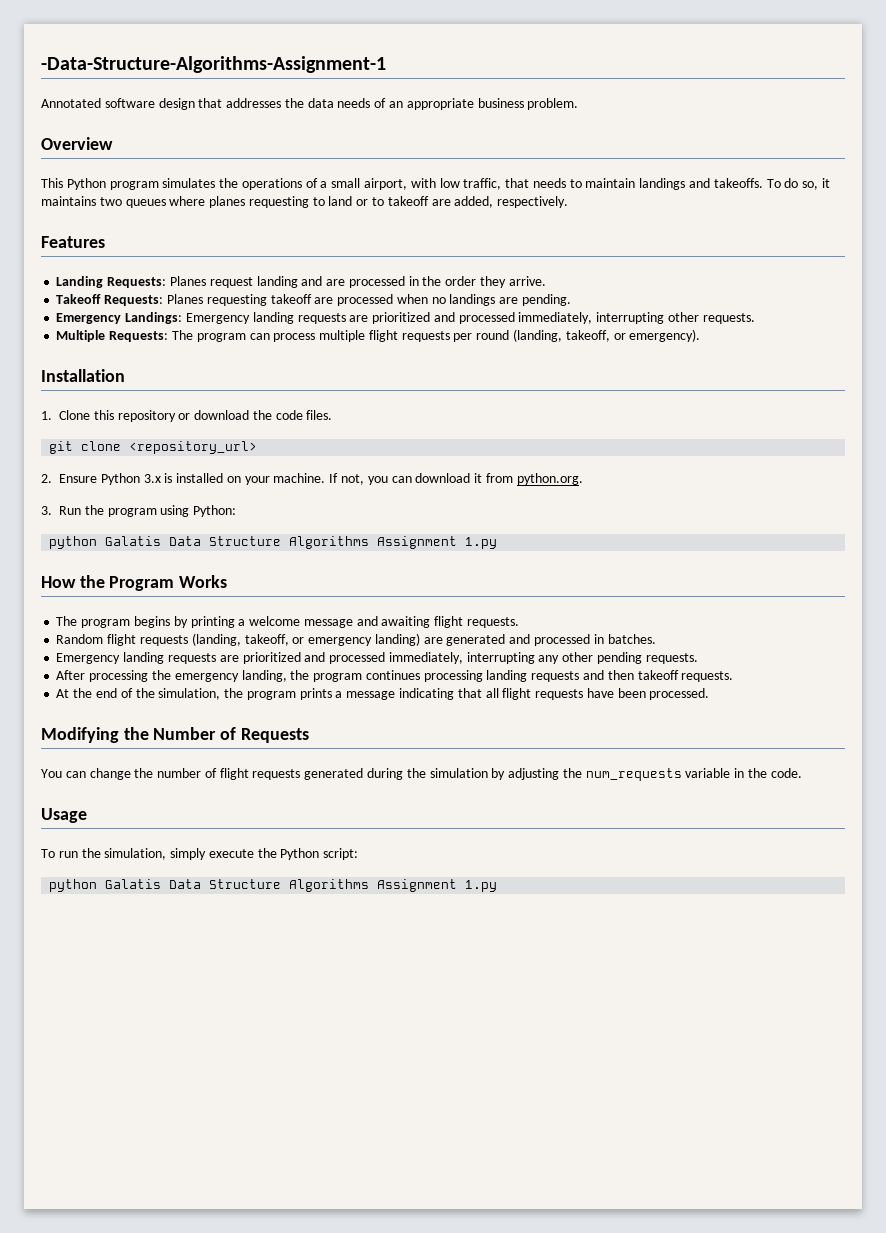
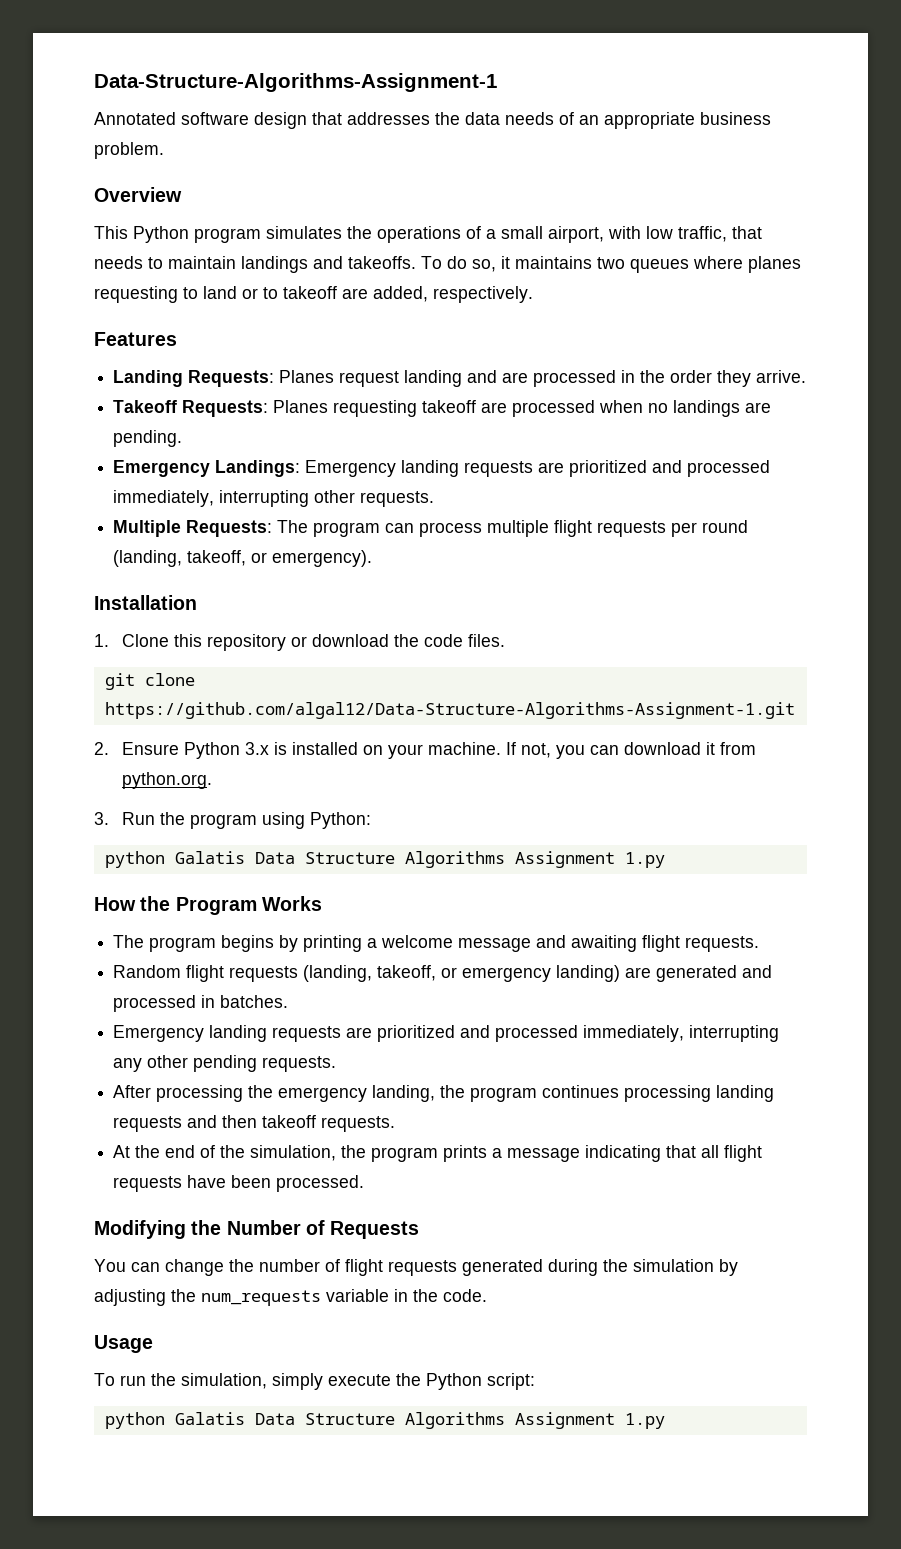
- -Data-Structure-Algorithms-Assignment-1
+ Data-Structure-Algorithms-Assignment-1
- git clone <repository_url>
+ git clone https://github.com/algal12/Data-Structure-Algorithms-Assignment-1.git

